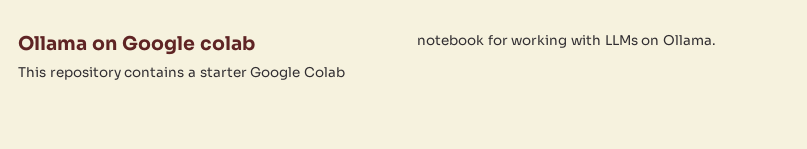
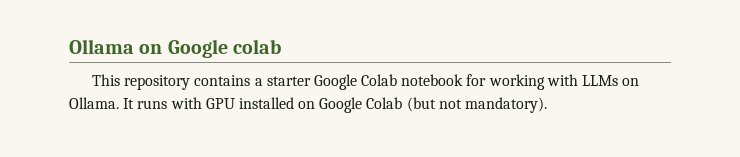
+ It runs with GPU installed on Google Colab (but not mandatory).

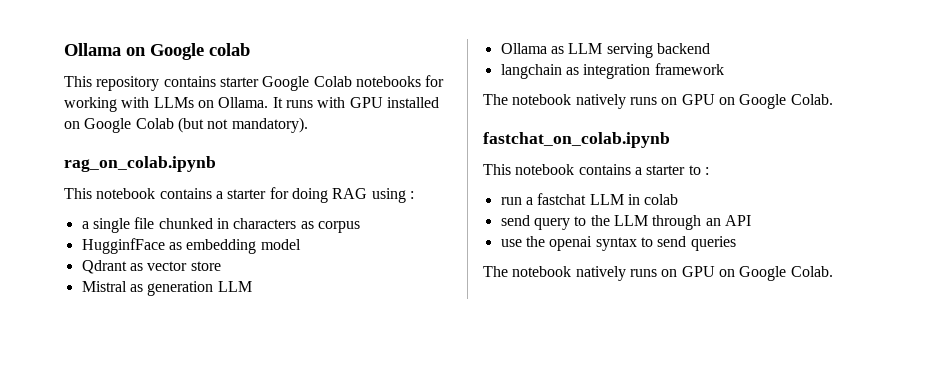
- This repository contains a starter Google Colab notebook for working with LLMs on Ollama.
+ This repository contains starter Google Colab notebooks for working with LLMs on Ollama.
+ rag_on_colab.ipynb
+ This notebook contains a starter for doing RAG using :
+ a single file chunked in characters as corpus
+ HugginfFace as embedding model
+ Qdrant as vector store
+ Mistral as generation LLM
+ Ollama as LLM serving backend
+ langchain as integration framework
+ The notebook natively runs on GPU on Google Colab.
+ fastchat_on_colab.ipynb
+ This notebook contains a starter to :
+ run a fastchat LLM in colab
+ send query to the LLM through an API
+ use the openai syntax to send queries
+ The notebook natively runs on GPU on Google Colab.

